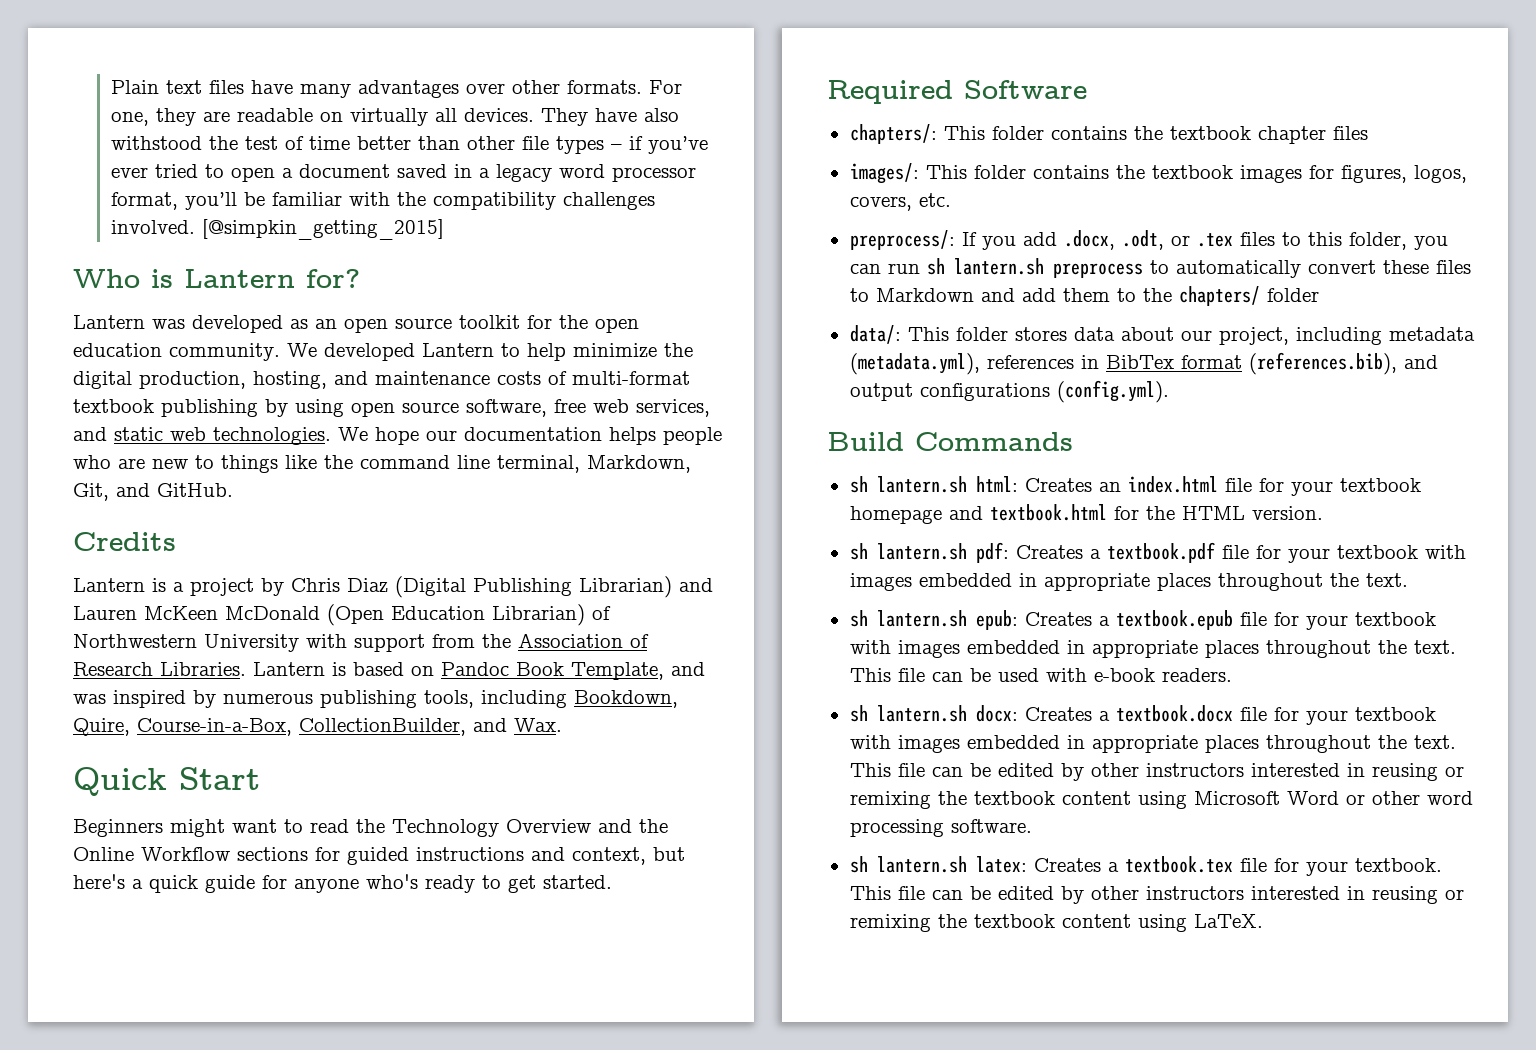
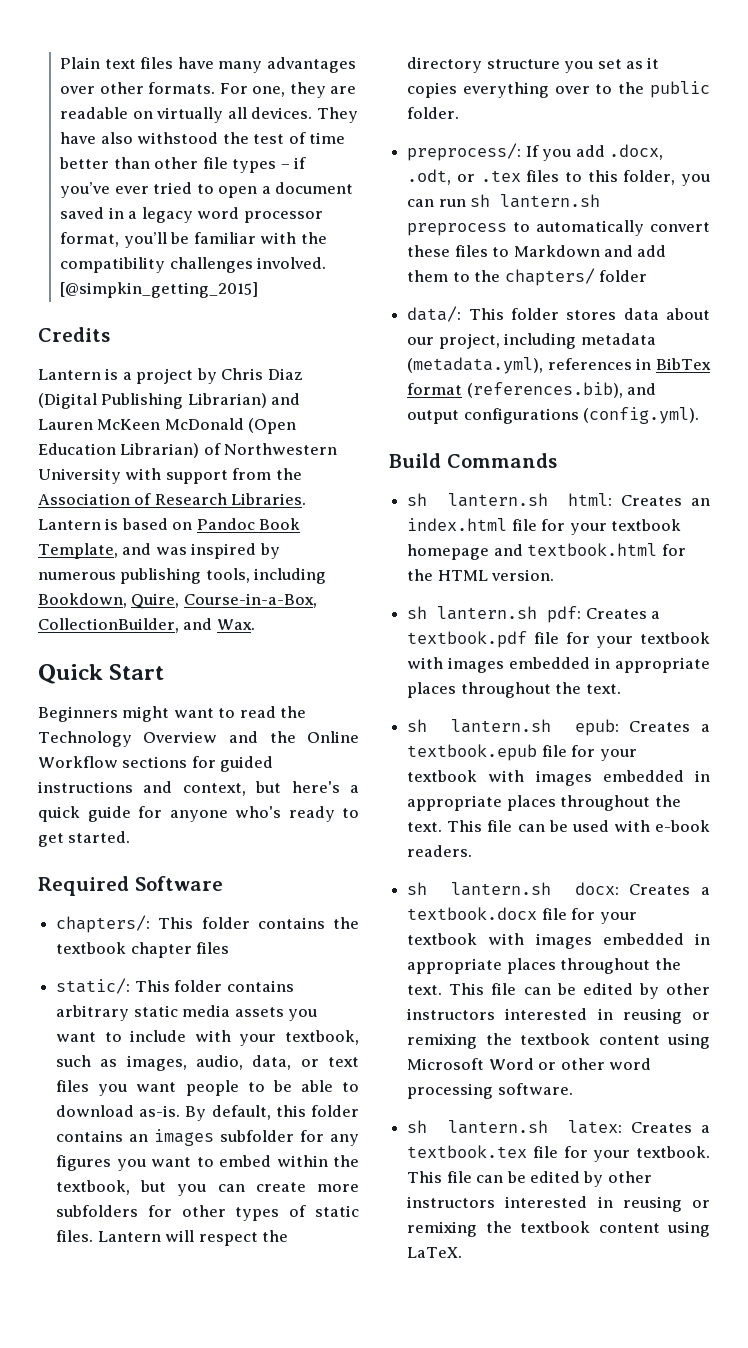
- Who is Lantern for?
- Lantern was developed as an open source toolkit for the open education community. We developed Lantern to help minimize the digital production, hosting, and maintenance costs of multi-format textbook publishing by using open source software, free web services, and static web technologies. We hope our documentation helps people who are new to things like the command line terminal, Markdown, Git, and GitHub.
- images/: This folder contains the textbook images for figures, logos, covers, etc.
+ static/: This folder contains arbitrary static media assets you want to include with your textbook, such as images, audio, data, or text files you want people to be able to download as-is. By default, this folder contains an images subfolder for any figures you want to embed within the textbook, but you can create more subfolders for other types of static files. Lantern will respect the directory structure you set as it copies everything over to the public folder.

